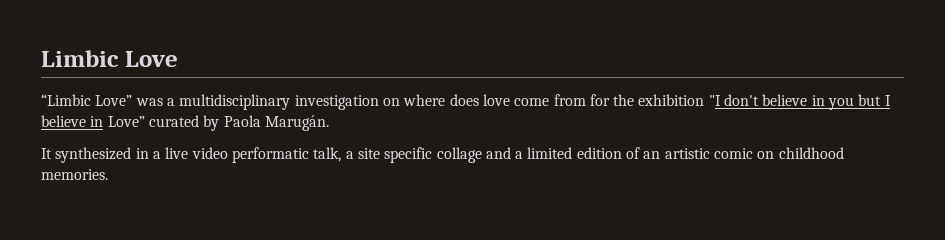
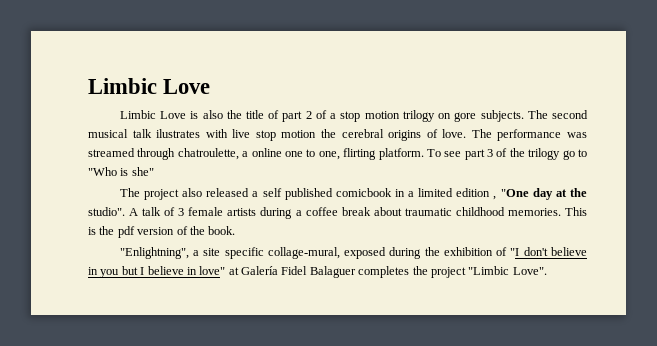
- “Limbic Love” was a multidisciplinary investigation on where does love come from for the exhibition "I don't believe in you but I believe in Love” curated by Paola Marugán.
- It synthesized in a live video performatic talk, a site specific collage and a limited edition of an artistic comic on childhood memories.
+ Limbic Love is also the title of part 2 of a stop motion trilogy on gore subjects. The second musical talk ilustrates with live stop motion the cerebral origins of love. The performance was streamed through chatroulette, a online one to one, flirting platform. To see part 3 of the trilogy go to "Who is she"
+ The project also released a self published comicbook in a limited edition , "One day at the studio". A talk of 3 female artists during a coffee break about traumatic childhood memories. This is the pdf version of the book.
+ "Enlightning", a site specific collage-mural, exposed during the exhibition of "I don't believe in you but I believe in love" at Galería Fidel Balaguer completes the project "Limbic Love".

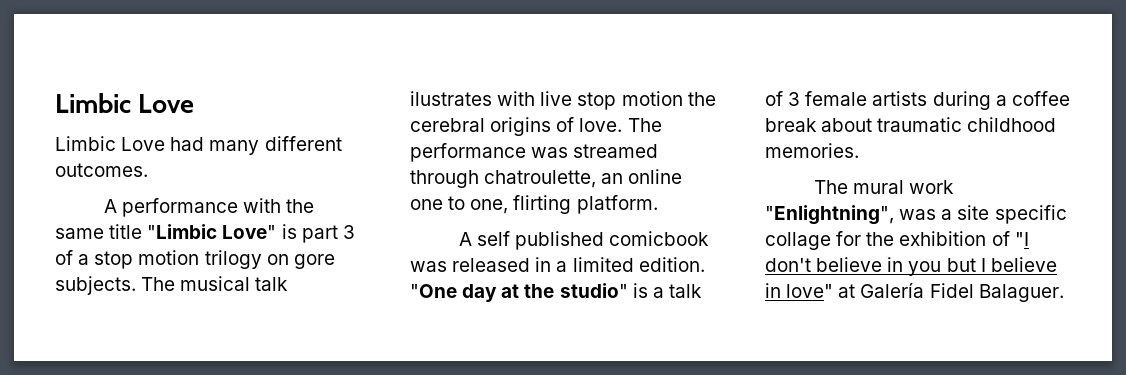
- Limbic Love is also the title of part 2 of a stop motion trilogy on gore subjects.
+ Limbic Love had many different outcomes.
+ A performance with the same title "Limbic Love" is part 3 of a stop motion trilogy on gore subjects.
- The second musical talk ilustrates with live stop motion the cerebral origins of love.
+ The musical talk ilustrates with live stop motion the cerebral origins of love.
- The performance was streamed through chatroulette, a online one to one, flirting platform. To see part 3 of the trilogy go to "Who is she"
- The project also released a self published comicbook in a limited edition , "One day at the studio". A talk of 3 female artists during a coffee break about traumatic childhood memories. This is the pdf version of the book.
- "Enlightning", a site specific collage-mural, exposed during the exhibition of "I don't believe in you but I believe in love" at Galería Fidel Balaguer completes the project "Limbic Love".
+ The performance was streamed through chatroulette, an online one to one, flirting platform.
+ A self published comicbook was released in a limited edition. "One day at the studio" is a talk of 3 female artists during a coffee break about traumatic childhood memories.
+ The mural work "Enlightning", was a site specific collage for the exhibition of "I don't believe in you but I believe in love" at Galería Fidel Balaguer.

